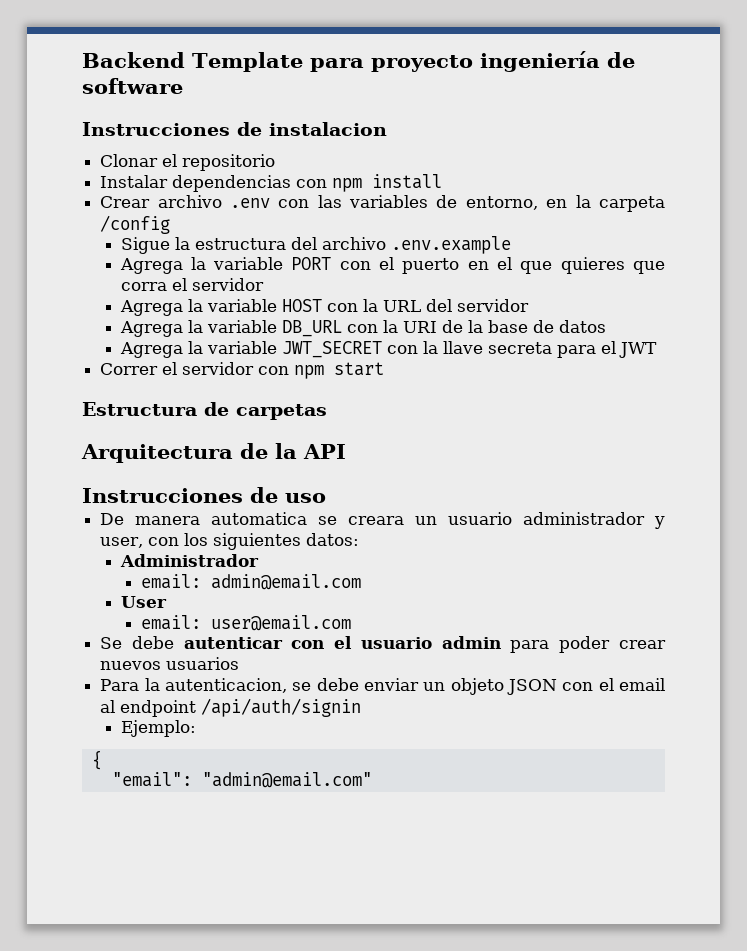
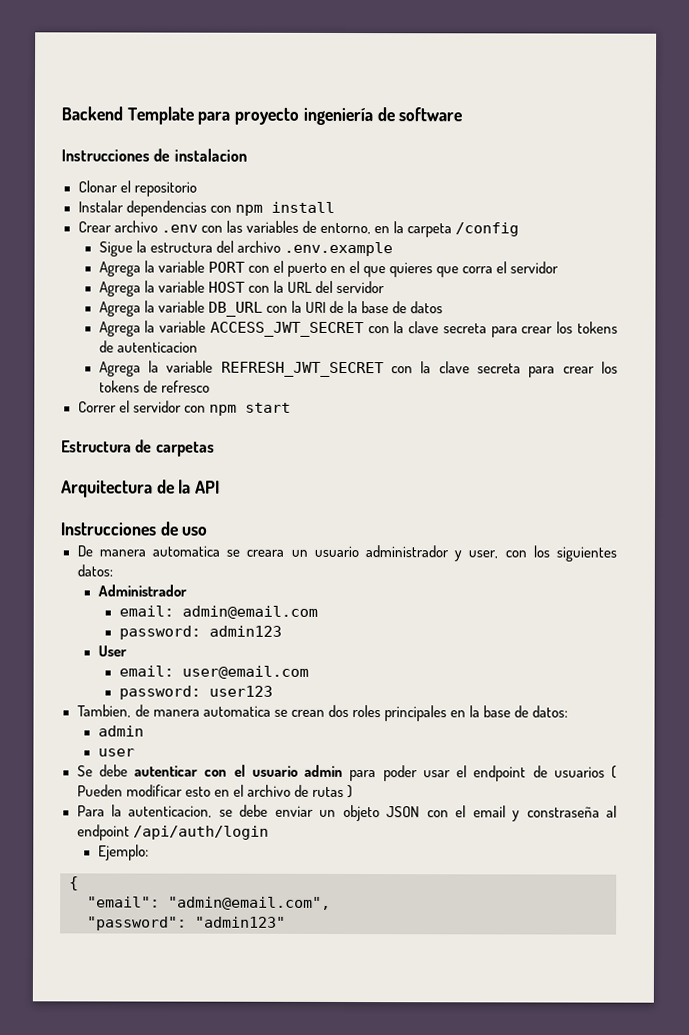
- Agrega la variable JWT_SECRET con la llave secreta para el JWT
+ Agrega la variable ACCESS_JWT_SECRET con la clave secreta para crear los tokens de autenticacion
+ Agrega la variable REFRESH_JWT_SECRET con la clave secreta para crear los tokens de refresco
+ password: admin123
+ password: user123
+ Tambien, de manera automatica se crean dos roles principales en la base de datos:
+ admin
+ user
- Se debe autenticar con el usuario admin para poder crear nuevos usuarios
+ Se debe autenticar con el usuario admin para poder usar el endpoint de usuarios ( Pueden modificar esto en el archivo de rutas )
- Para la autenticacion, se debe enviar un objeto JSON con el email al endpoint /api/auth/signin
+ Para la autenticacion, se debe enviar un objeto JSON con el email y constraseña al endpoint /api/auth/login
- "email": "admin@email.com"
+ "email": "admin@email.com",
+ "password": "admin123"

